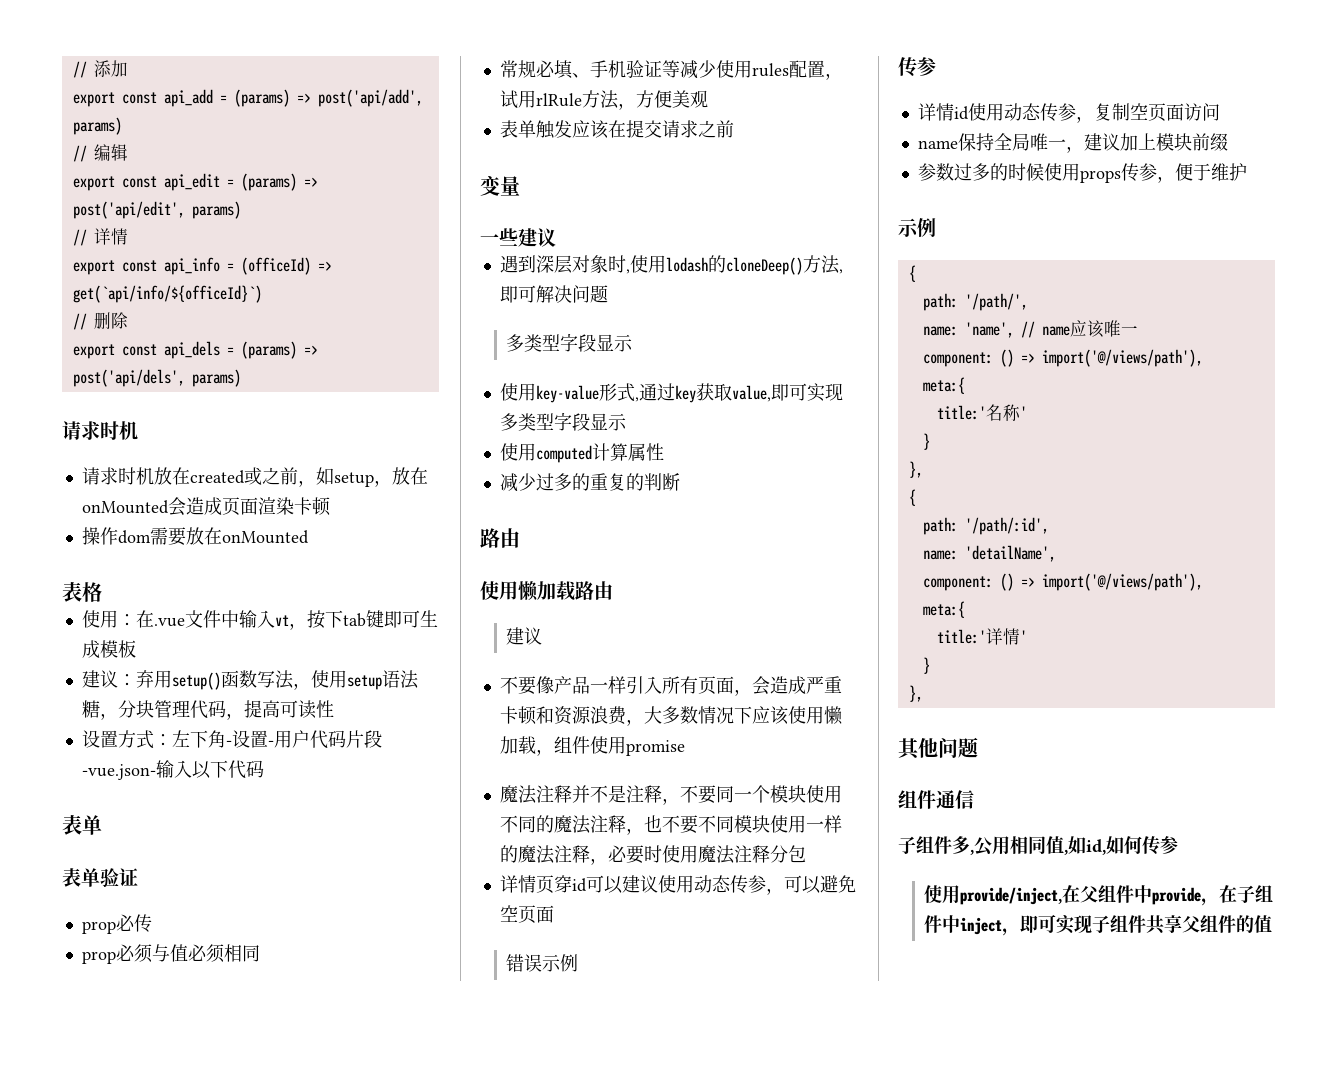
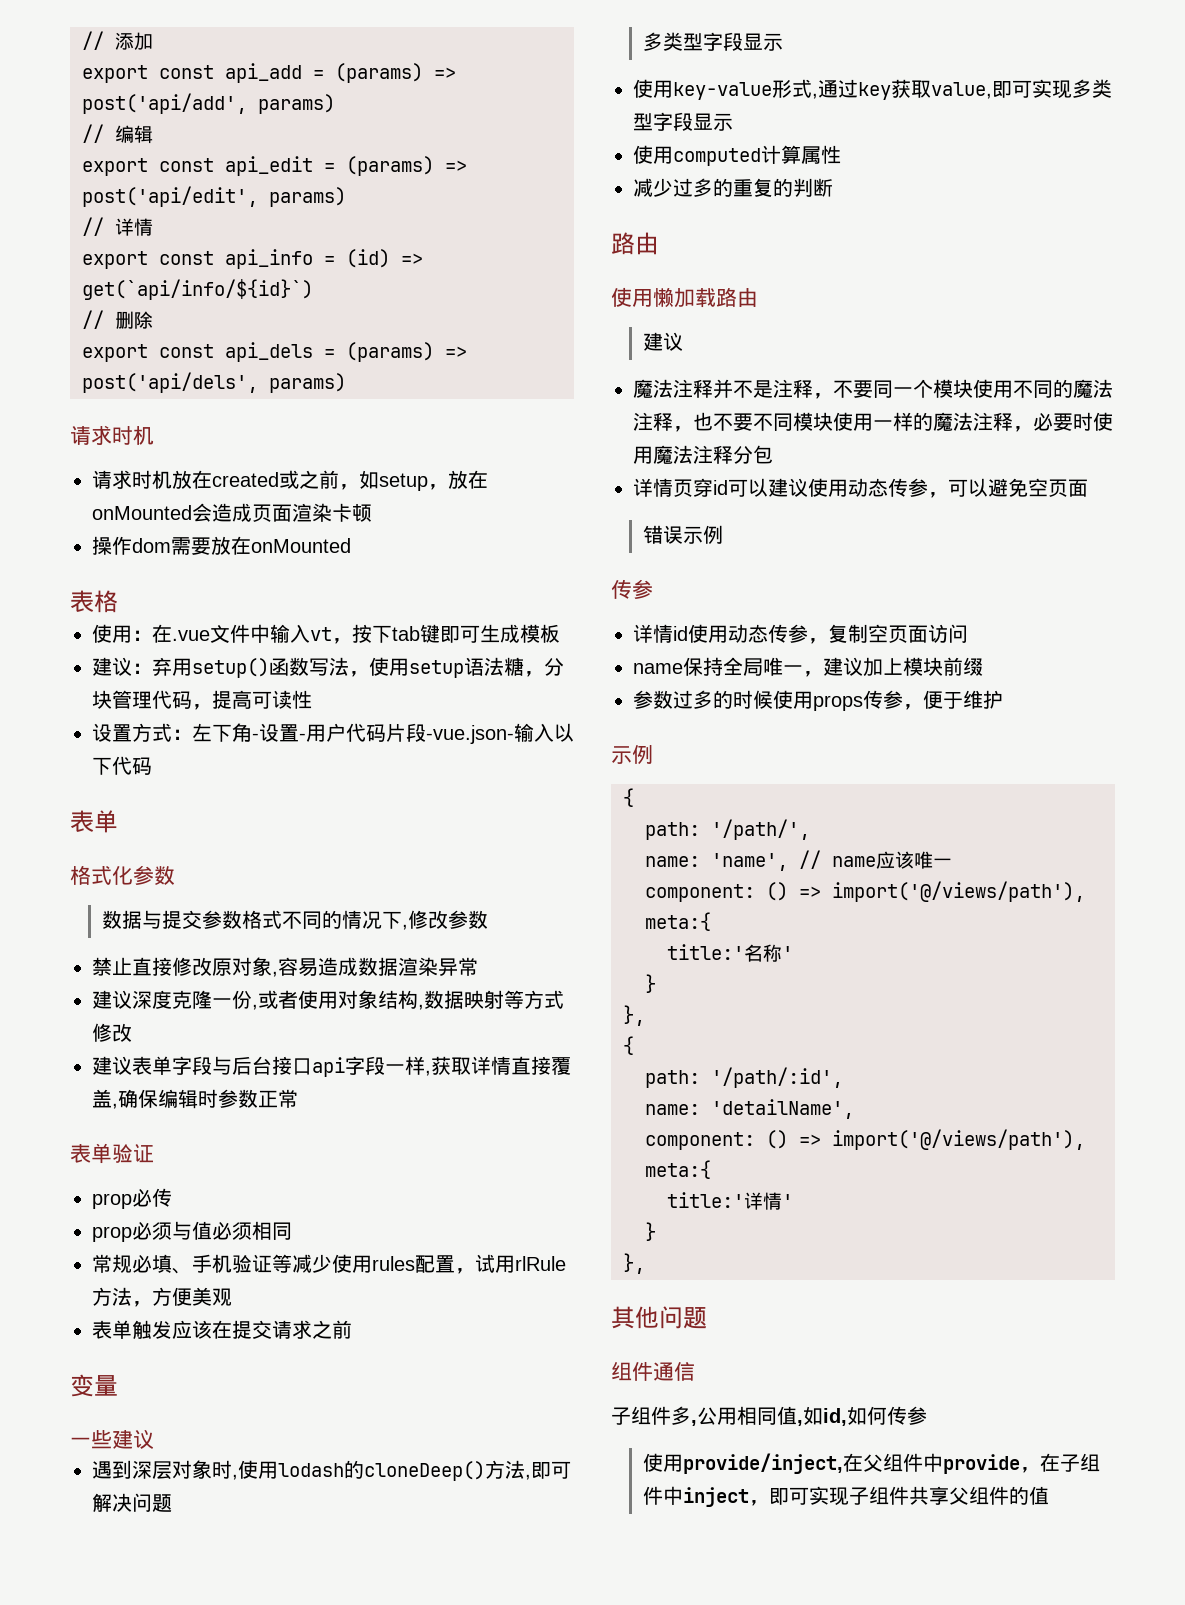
- export const api_info = (officeId) => get(`api/info/${officeId}`)
+ export const api_info = (id) => get(`api/info/${id}`)
+ 格式化参数
+ 数据与提交参数格式不同的情况下,修改参数
+ 禁止直接修改原对象,容易造成数据渲染异常
+ 建议深度克隆一份,或者使用对象结构,数据映射等方式修改
+ 建议表单字段与后台接口api字段一样,获取详情直接覆盖,确保编辑时参数正常
- 不要像产品一样引入所有页面，会造成严重卡顿和资源浪费，大多数情况下应该使用懒加载，组件使用promise

